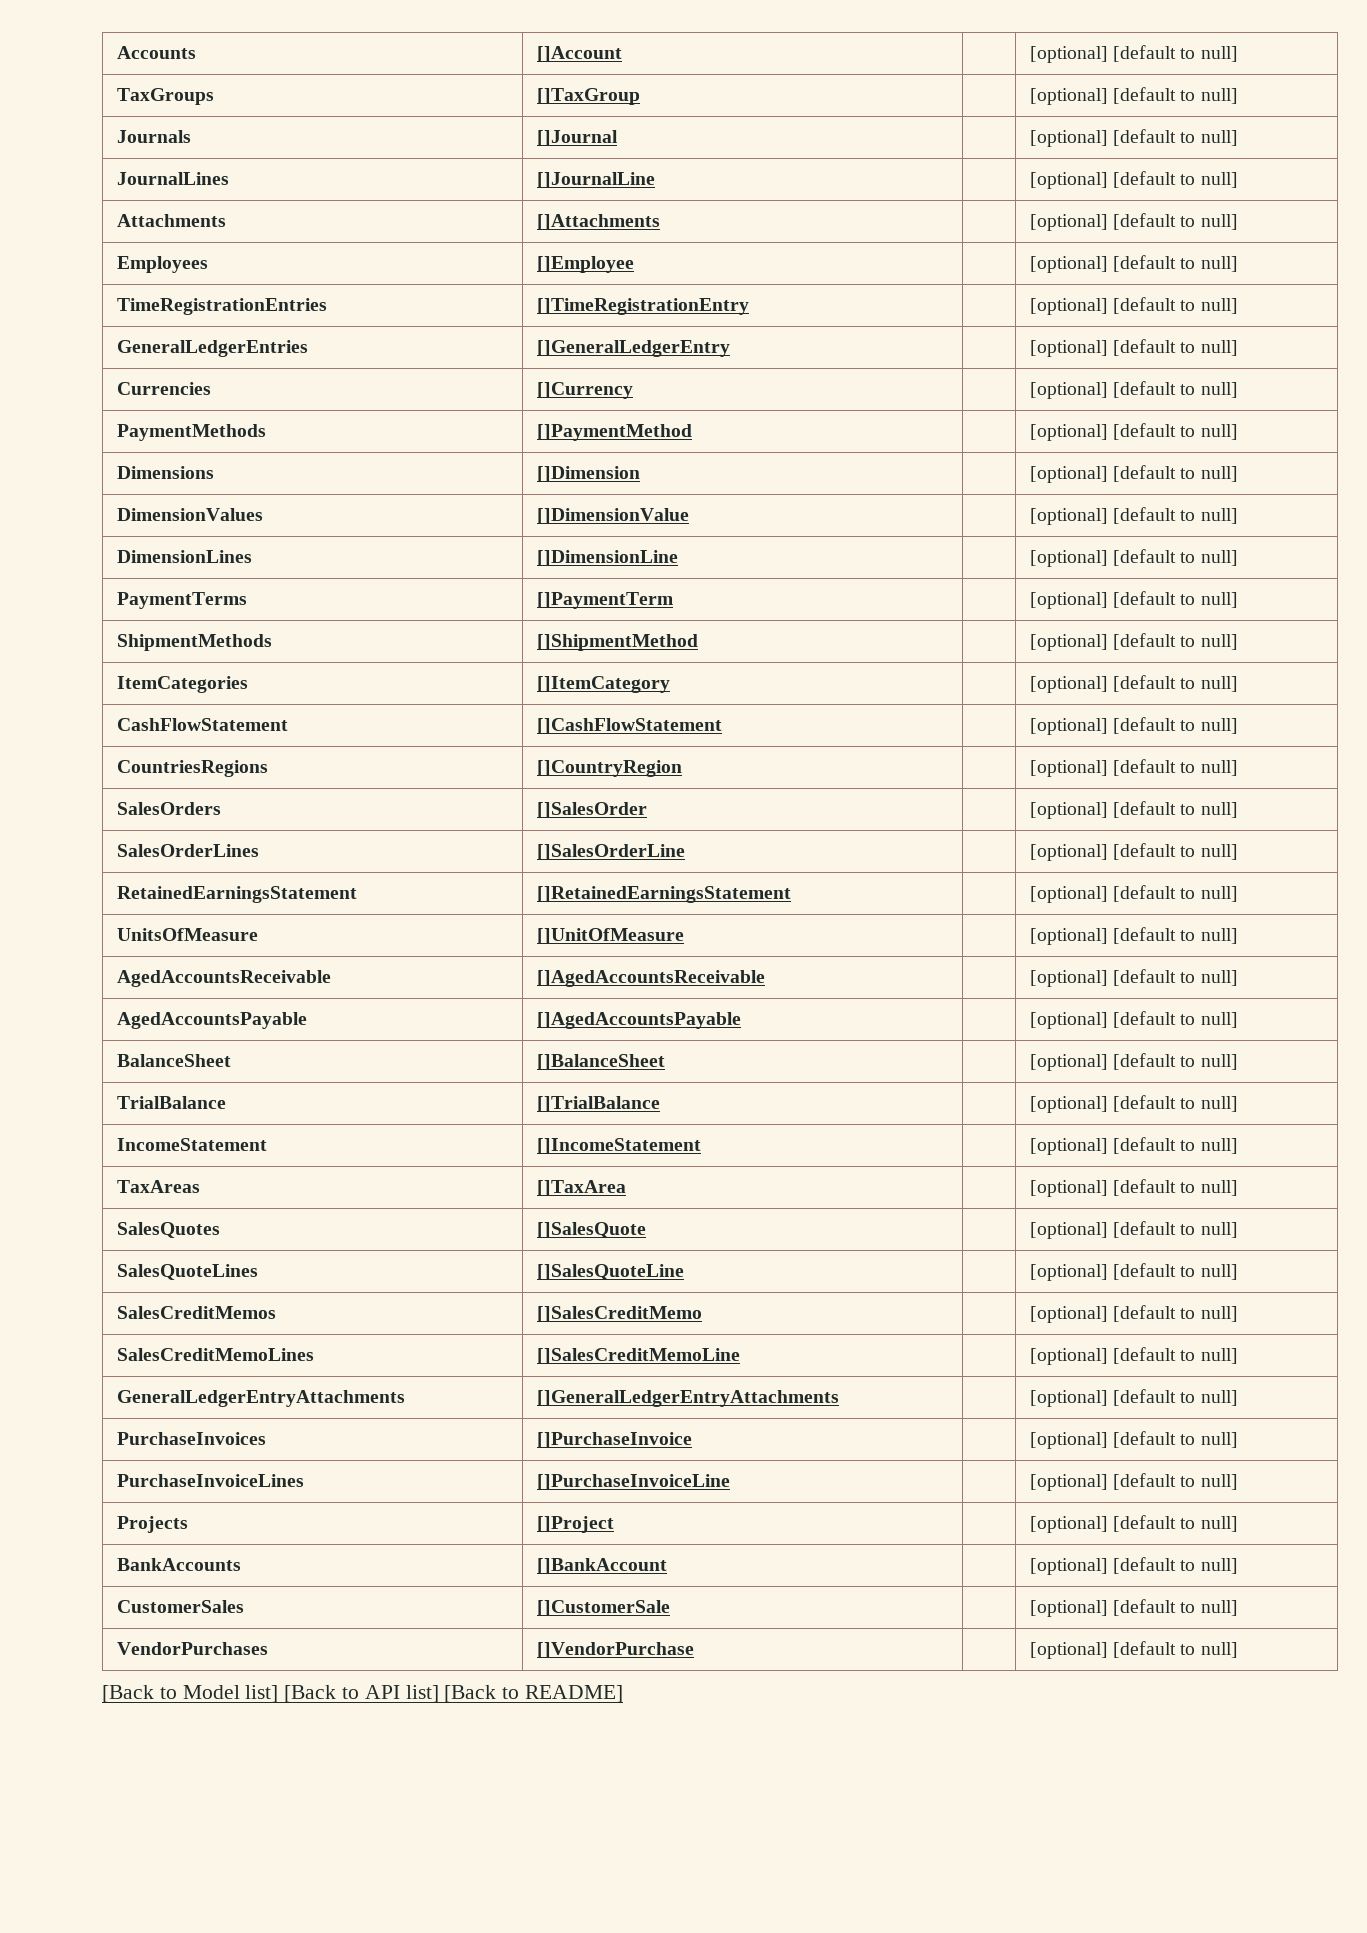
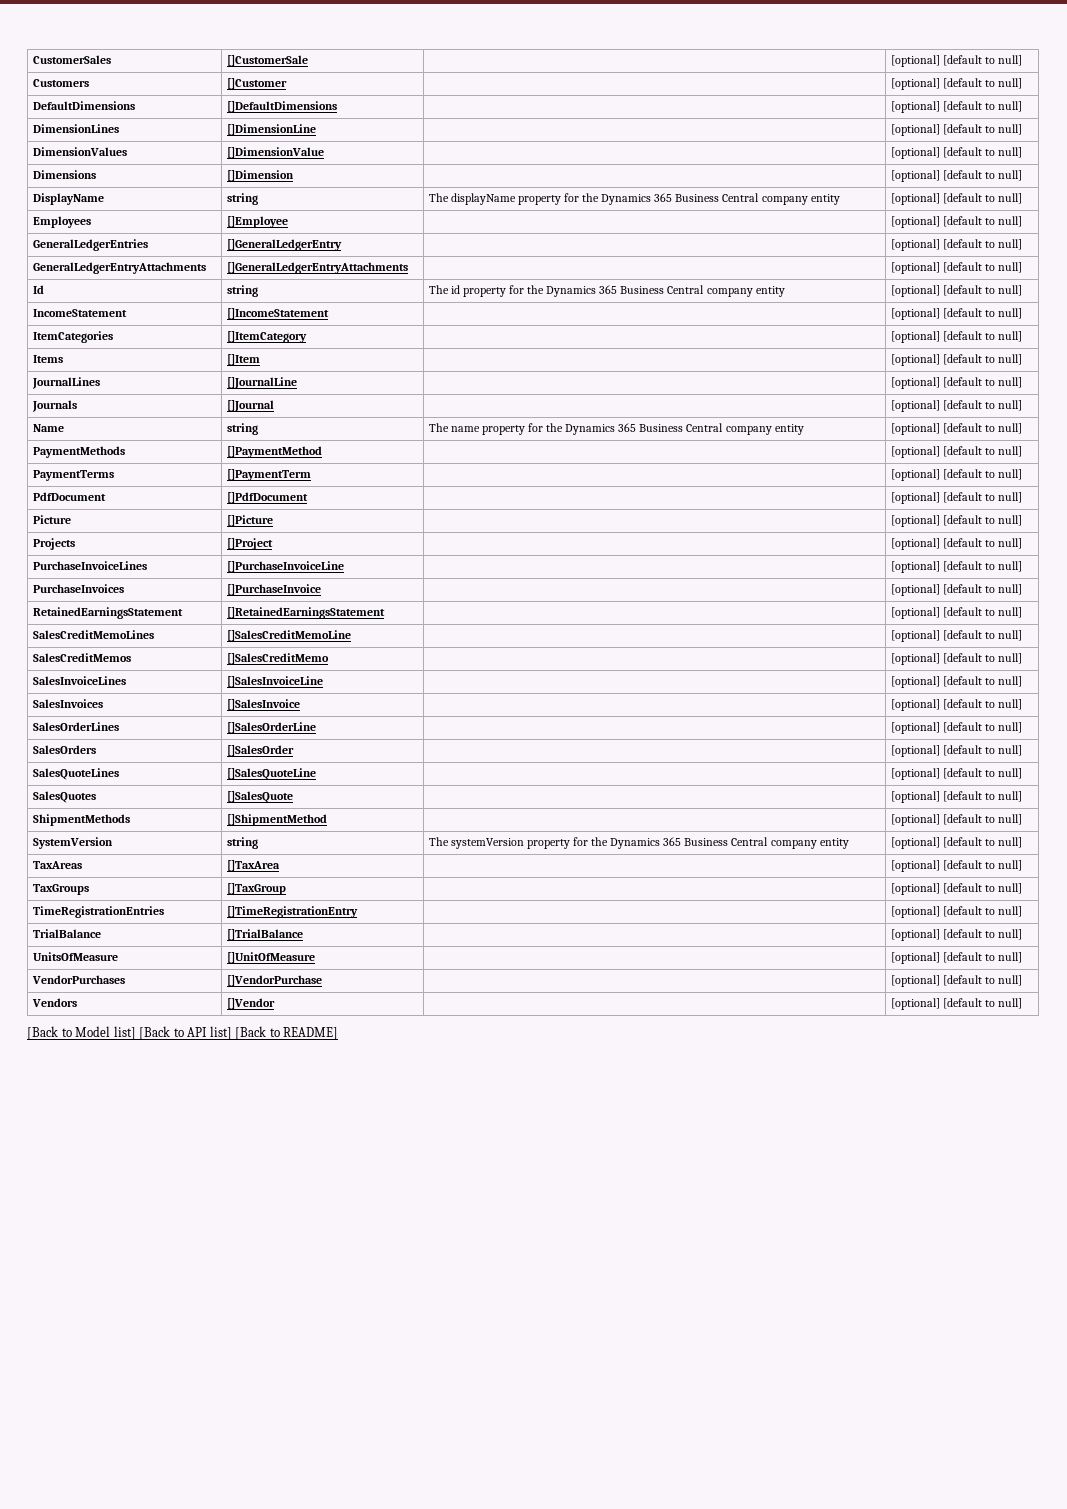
- Accounts | []Account | | [optional] [default to null]
+ CustomerSales | []CustomerSale | | [optional] [default to null]
+ Customers | []Customer | | [optional] [default to null]
+ DefaultDimensions | []DefaultDimensions | | [optional] [default to null]
+ DimensionLines | []DimensionLine | | [optional] [default to null]
+ DimensionValues | []DimensionValue | | [optional] [default to null]
+ Dimensions | []Dimension | | [optional] [default to null]
+ DisplayName | string | The displayName property for the Dynamics 365 Business Central company entity | [optional] [default to null]
+ Employees | []Employee | | [optional] [default to null]
+ GeneralLedgerEntries | []GeneralLedgerEntry | | [optional] [default to null]
+ GeneralLedgerEntryAttachments | []GeneralLedgerEntryAttachments | | [optional] [default to null]
+ Id | string | The id property for the Dynamics 365 Business Central company entity | [optional] [default to null]
+ IncomeStatement | []IncomeStatement | | [optional] [default to null]
+ ItemCategories | []ItemCategory | | [optional] [default to null]
+ Items | []Item | | [optional] [default to null]
+ JournalLines | []JournalLine | | [optional] [default to null]
+ Journals | []Journal | | [optional] [default to null]
+ Name | string | The name property for the Dynamics 365 Business Central company entity | [optional] [default to null]
+ PaymentMethods | []PaymentMethod | | [optional] [default to null]
+ PaymentTerms | []PaymentTerm | | [optional] [default to null]
+ PdfDocument | []PdfDocument | | [optional] [default to null]
+ Picture | []Picture | | [optional] [default to null]
+ Projects | []Project | | [optional] [default to null]
+ PurchaseInvoiceLines | []PurchaseInvoiceLine | | [optional] [default to null]
+ PurchaseInvoices | []PurchaseInvoice | | [optional] [default to null]
+ RetainedEarningsStatement | []RetainedEarningsStatement | | [optional] [default to null]
+ SalesCreditMemoLines | []SalesCreditMemoLine | | [optional] [default to null]
+ SalesCreditMemos | []SalesCreditMemo | | [optional] [default to null]
+ SalesInvoiceLines | []SalesInvoiceLine | | [optional] [default to null]
+ SalesInvoices | []SalesInvoice | | [optional] [default to null]
+ SalesOrderLines | []SalesOrderLine | | [optional] [default to null]
+ SalesOrders | []SalesOrder | | [optional] [default to null]
+ SalesQuoteLines | []SalesQuoteLine | | [optional] [default to null]
+ SalesQuotes | []SalesQuote | | [optional] [default to null]
+ ShipmentMethods | []ShipmentMethod | | [optional] [default to null]
+ SystemVersion | string | The systemVersion property for the Dynamics 365 Business Central company entity | [optional] [default to null]
+ TaxAreas | []TaxArea | | [optional] [default to null]
- Journals | []Journal | | [optional] [default to null]
- JournalLines | []JournalLine | | [optional] [default to null]
- Attachments | []Attachments | | [optional] [default to null]
- Employees | []Employee | | [optional] [default to null]
- GeneralLedgerEntries | []GeneralLedgerEntry | | [optional] [default to null]
- Currencies | []Currency | | [optional] [default to null]
- PaymentMethods | []PaymentMethod | | [optional] [default to null]
- Dimensions | []Dimension | | [optional] [default to null]
- DimensionValues | []DimensionValue | | [optional] [default to null]
- DimensionLines | []DimensionLine | | [optional] [default to null]
- PaymentTerms | []PaymentTerm | | [optional] [default to null]
- ShipmentMethods | []ShipmentMethod | | [optional] [default to null]
- ItemCategories | []ItemCategory | | [optional] [default to null]
- CashFlowStatement | []CashFlowStatement | | [optional] [default to null]
- CountriesRegions | []CountryRegion | | [optional] [default to null]
- SalesOrders | []SalesOrder | | [optional] [default to null]
- SalesOrderLines | []SalesOrderLine | | [optional] [default to null]
- RetainedEarningsStatement | []RetainedEarningsStatement | | [optional] [default to null]
+ TrialBalance | []TrialBalance | | [optional] [default to null]
- AgedAccountsReceivable | []AgedAccountsReceivable | | [optional] [default to null]
- AgedAccountsPayable | []AgedAccountsPayable | | [optional] [default to null]
- BalanceSheet | []BalanceSheet | | [optional] [default to null]
- TrialBalance | []TrialBalance | | [optional] [default to null]
- IncomeStatement | []IncomeStatement | | [optional] [default to null]
- TaxAreas | []TaxArea | | [optional] [default to null]
- SalesQuotes | []SalesQuote | | [optional] [default to null]
- SalesQuoteLines | []SalesQuoteLine | | [optional] [default to null]
- SalesCreditMemos | []SalesCreditMemo | | [optional] [default to null]
- SalesCreditMemoLines | []SalesCreditMemoLine | | [optional] [default to null]
- GeneralLedgerEntryAttachments | []GeneralLedgerEntryAttachments | | [optional] [default to null]
- PurchaseInvoices | []PurchaseInvoice | | [optional] [default to null]
- PurchaseInvoiceLines | []PurchaseInvoiceLine | | [optional] [default to null]
- Projects | []Project | | [optional] [default to null]
- BankAccounts | []BankAccount | | [optional] [default to null]
- CustomerSales | []CustomerSale | | [optional] [default to null]
  VendorPurchases | []VendorPurchase | | [optional] [default to null]
+ Vendors | []Vendor | | [optional] [default to null]

